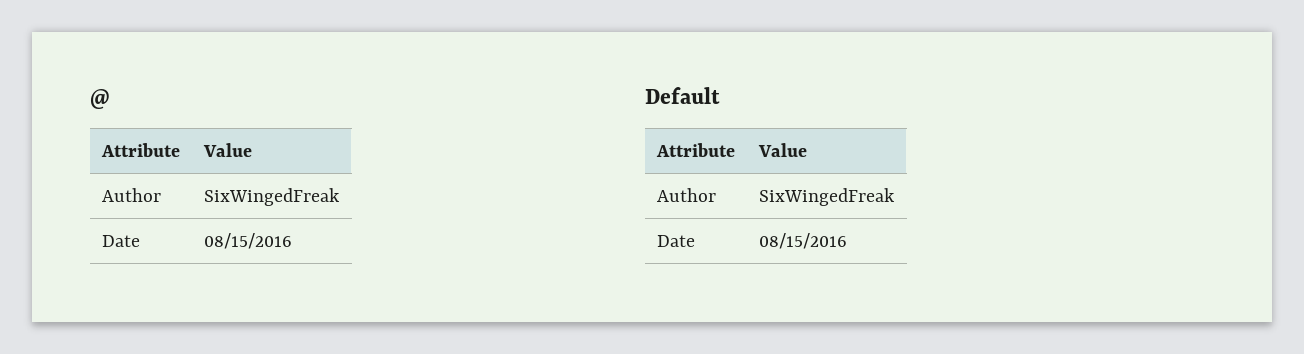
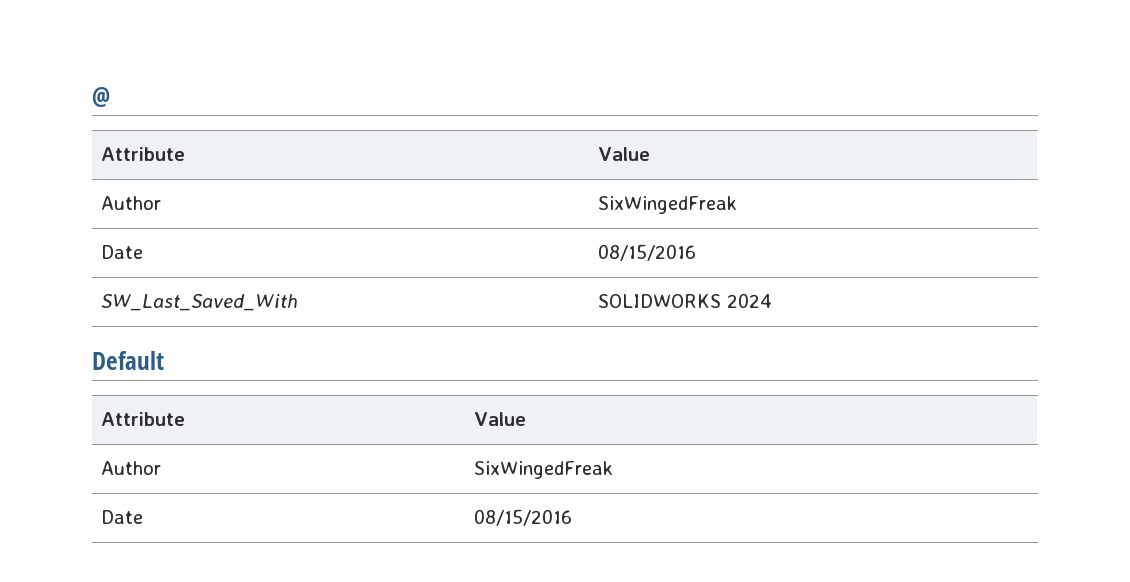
+ SW_Last_Saved_With | SOLIDWORKS 2024

